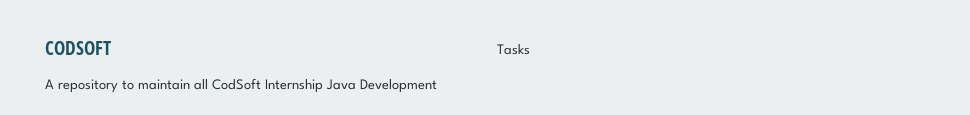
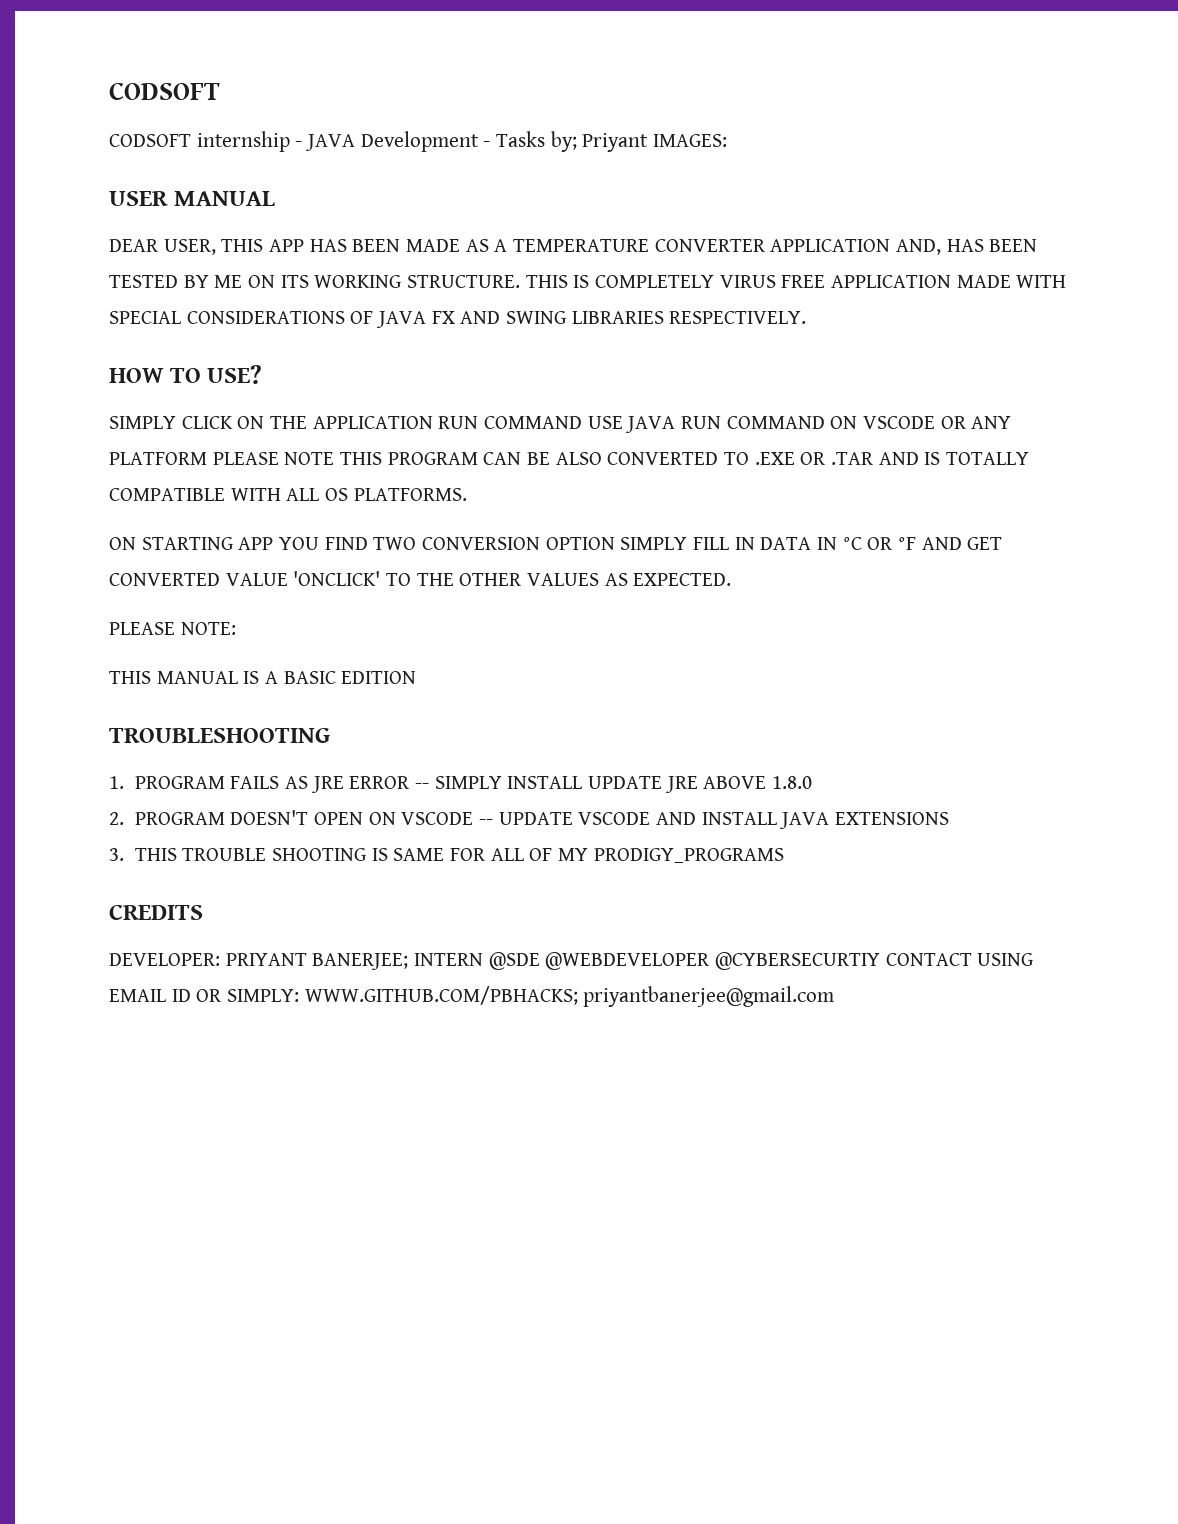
- A repository to maintain all CodSoft Internship Java Development Tasks
+ CODSOFT internship - JAVA Development - Tasks by; Priyant IMAGES:
+ USER MANUAL
+ DEAR USER, THIS APP HAS BEEN MADE AS A TEMPERATURE CONVERTER APPLICATION AND, HAS BEEN TESTED BY ME ON ITS WORKING STRUCTURE. THIS IS COMPLETELY VIRUS FREE APPLICATION MADE WITH SPECIAL CONSIDERATIONS OF JAVA FX AND SWING LIBRARIES RESPECTIVELY.
+ HOW TO USE?
+ SIMPLY CLICK ON THE APPLICATION RUN COMMAND USE JAVA RUN COMMAND ON VSCODE OR ANY PLATFORM PLEASE NOTE THIS PROGRAM CAN BE ALSO CONVERTED TO .EXE OR .TAR AND IS TOTALLY COMPATIBLE WITH ALL OS PLATFORMS.
+ ON STARTING APP YOU FIND TWO CONVERSION OPTION SIMPLY FILL IN DATA IN °C OR °F AND GET CONVERTED VALUE 'ONCLICK' TO THE OTHER VALUES AS EXPECTED.
+ PLEASE NOTE:
+ THIS MANUAL IS A BASIC EDITION
+ TROUBLESHOOTING
+ 1. PROGRAM FAILS AS JRE ERROR -- SIMPLY INSTALL UPDATE JRE ABOVE 1.8.0
+ 2. PROGRAM DOESN'T OPEN ON VSCODE -- UPDATE VSCODE AND INSTALL JAVA EXTENSIONS
+ 3. THIS TROUBLE SHOOTING IS SAME FOR ALL OF MY PRODIGY_PROGRAMS
+ CREDITS
+ DEVELOPER: PRIYANT BANERJEE; INTERN @SDE @WEBDEVELOPER @CYBERSECURTIY CONTACT USING EMAIL ID OR SIMPLY: WWW.GITHUB.COM/PBHACKS; priyantbanerjee@gmail.com

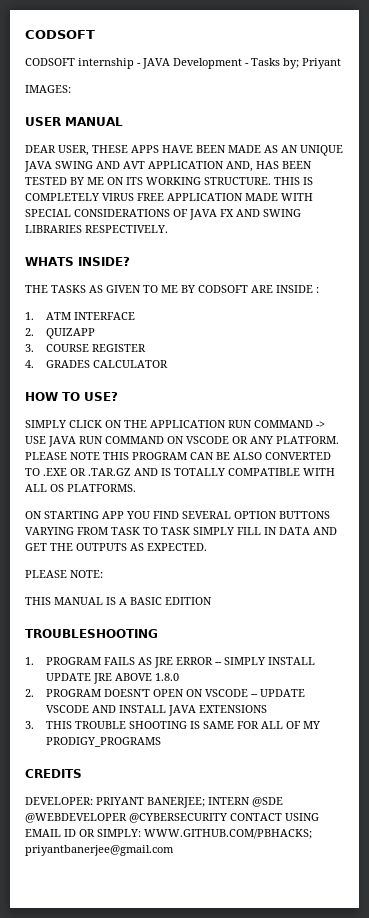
- CODSOFT internship - JAVA Development - Tasks by; Priyant IMAGES:
+ CODSOFT internship - JAVA Development - Tasks by; Priyant
+ IMAGES:
- DEAR USER, THIS APP HAS BEEN MADE AS A TEMPERATURE CONVERTER APPLICATION AND, HAS BEEN TESTED BY ME ON ITS WORKING STRUCTURE.
+ DEAR USER, THESE APPS HAVE BEEN MADE AS AN UNIQUE JAVA SWING AND AVT APPLICATION AND, HAS BEEN TESTED BY ME ON ITS WORKING STRUCTURE.
+ WHATS INSIDE?
+ THE TASKS AS GIVEN TO ME BY CODSOFT ARE INSIDE :
+ 1. ATM INTERFACE
+ 2. QUIZAPP
+ 3. COURSE REGISTER
+ 4. GRADES CALCULATOR
- SIMPLY CLICK ON THE APPLICATION RUN COMMAND USE JAVA RUN COMMAND ON VSCODE OR ANY PLATFORM PLEASE NOTE THIS PROGRAM CAN BE ALSO CONVERTED TO .EXE OR .TAR AND IS TOTALLY COMPATIBLE WITH ALL OS PLATFORMS.
+ SIMPLY CLICK ON THE APPLICATION RUN COMMAND -> USE JAVA RUN COMMAND ON VSCODE OR ANY PLATFORM. PLEASE NOTE THIS PROGRAM CAN BE ALSO CONVERTED TO .EXE OR .TAR.GZ AND IS TOTALLY COMPATIBLE WITH ALL OS PLATFORMS.
- ON STARTING APP YOU FIND TWO CONVERSION OPTION SIMPLY FILL IN DATA IN °C OR °F AND GET CONVERTED VALUE 'ONCLICK' TO THE OTHER VALUES AS EXPECTED.
+ ON STARTING APP YOU FIND SEVERAL OPTION BUTTONS VARYING FROM TASK TO TASK SIMPLY FILL IN DATA AND GET THE OUTPUTS AS EXPECTED.
- DEVELOPER: PRIYANT BANERJEE; INTERN @SDE @WEBDEVELOPER @CYBERSECURTIY CONTACT USING EMAIL ID OR SIMPLY: WWW.GITHUB.COM/PBHACKS; priyantbanerjee@gmail.com
+ DEVELOPER: PRIYANT BANERJEE; INTERN @SDE @WEBDEVELOPER @CYBERSECURITY CONTACT USING EMAIL ID OR SIMPLY: WWW.GITHUB.COM/PBHACKS; priyantbanerjee@gmail.com

